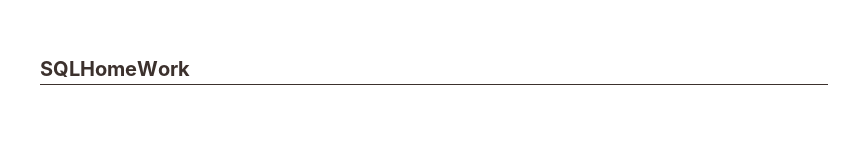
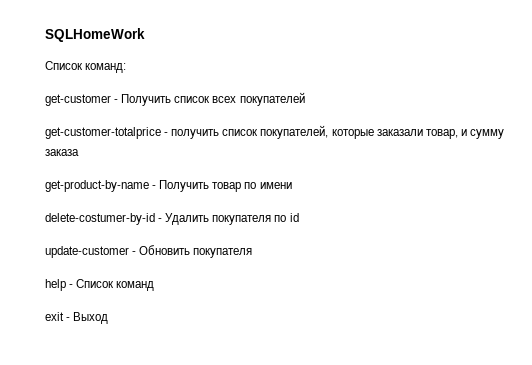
+ Список команд:
+ get-customer - Получить список всех покупателей
+ get-customer-totalprice - получить список покупателей, которые заказали товар, и сумму заказа
+ get-product-by-name - Получить товар по имени
+ delete-costumer-by-id - Удалить покупателя по id
+ update-customer - Обновить покупателя
+ help - Список команд
+ exit - Выход

